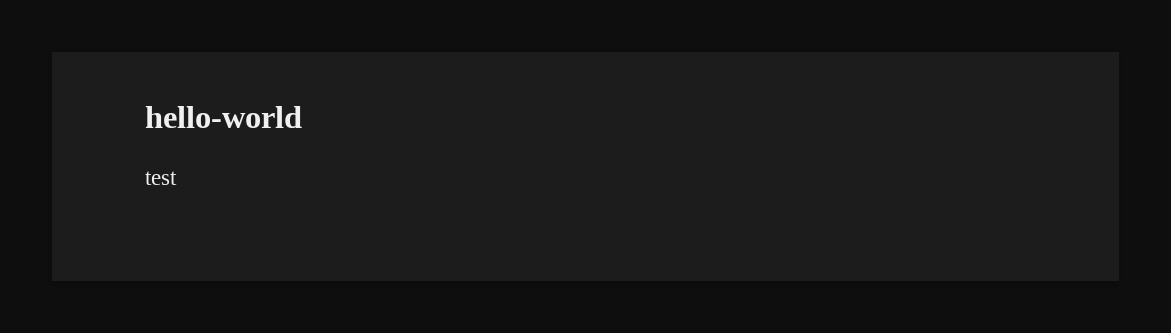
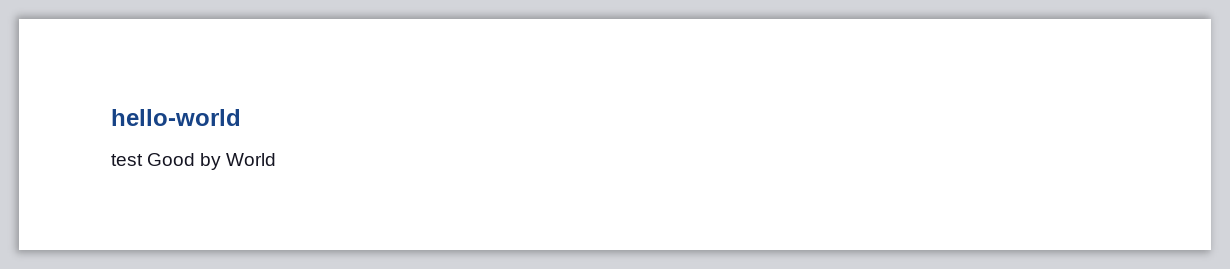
- test
+ test Good by World

